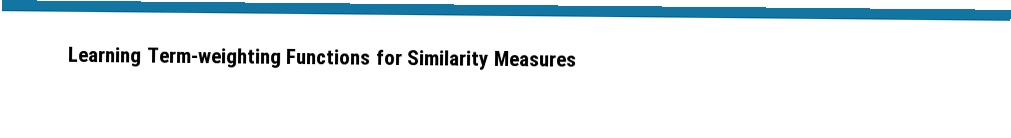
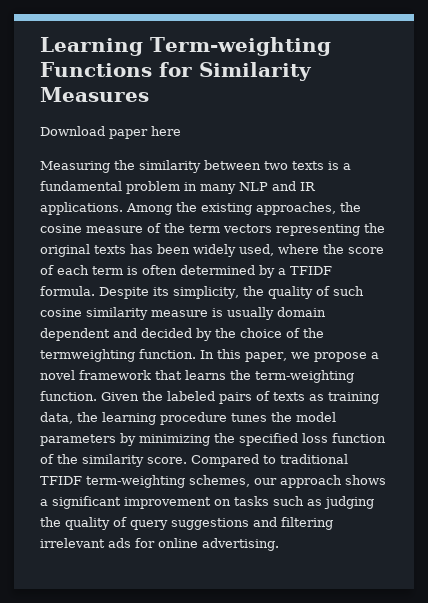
+ Download paper here
+ Measuring the similarity between two texts is a fundamental problem in many NLP and IR applications. Among the existing approaches, the cosine measure of the term vectors representing the original texts has been widely used, where the score of each term is often determined by a TFIDF formula. Despite its simplicity, the quality of such cosine similarity measure is usually domain dependent and decided by the choice of the termweighting function. In this paper, we propose a novel framework that learns the term-weighting function. Given the labeled pairs of texts as training data, the learning procedure tunes the model parameters by minimizing the specified loss function of the similarity score. Compared to traditional TFIDF term-weighting schemes, our approach shows a significant improvement on tasks such as judging the quality of query suggestions and filtering irrelevant ads for online advertising.

